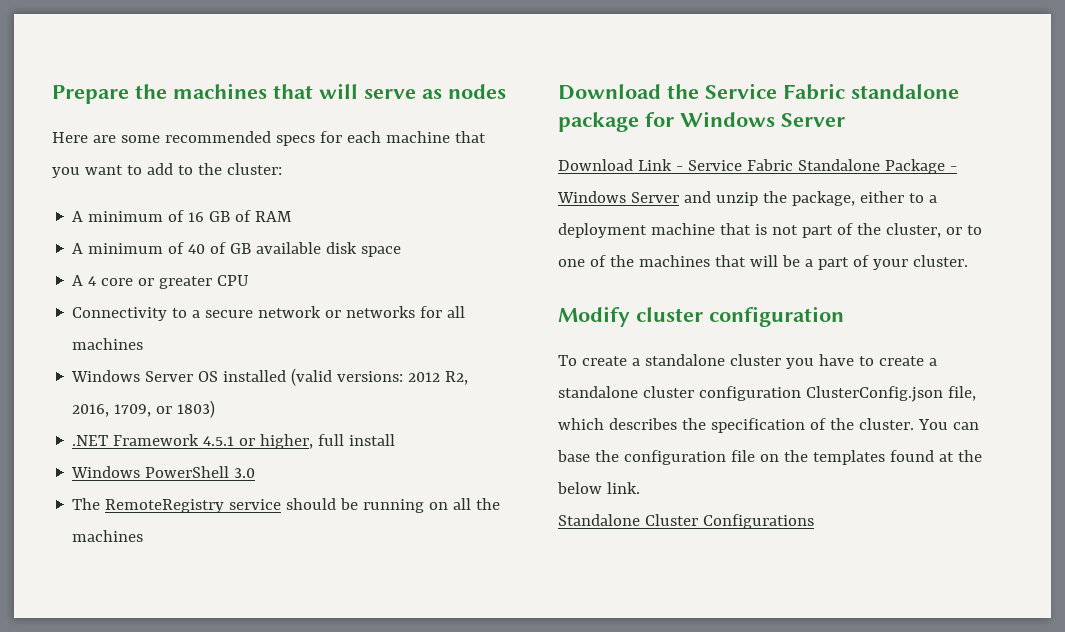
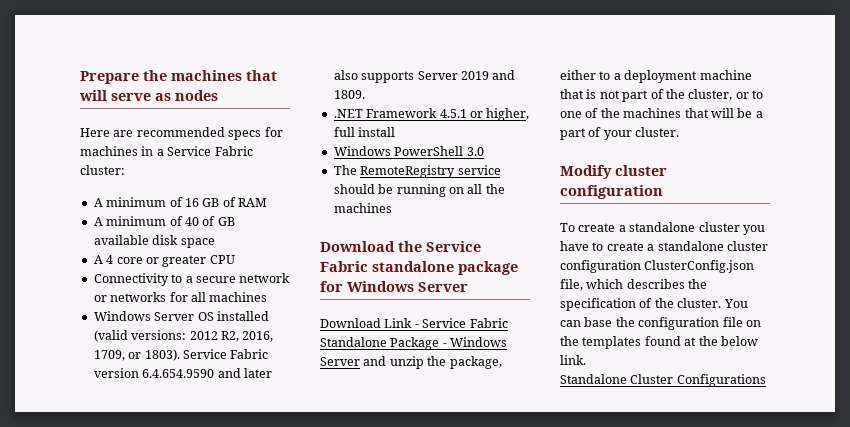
- Here are some recommended specs for each machine that you want to add to the cluster:
+ Here are recommended specs for machines in a Service Fabric cluster:
- Windows Server OS installed (valid versions: 2012 R2, 2016, 1709, or 1803)
+ Windows Server OS installed (valid versions: 2012 R2, 2016, 1709, or 1803). Service Fabric version 6.4.654.9590 and later also supports Server 2019 and 1809.

